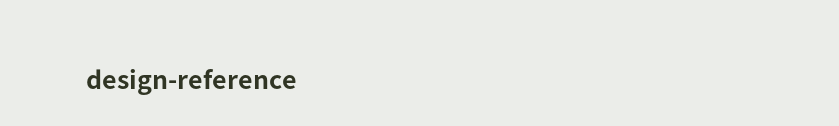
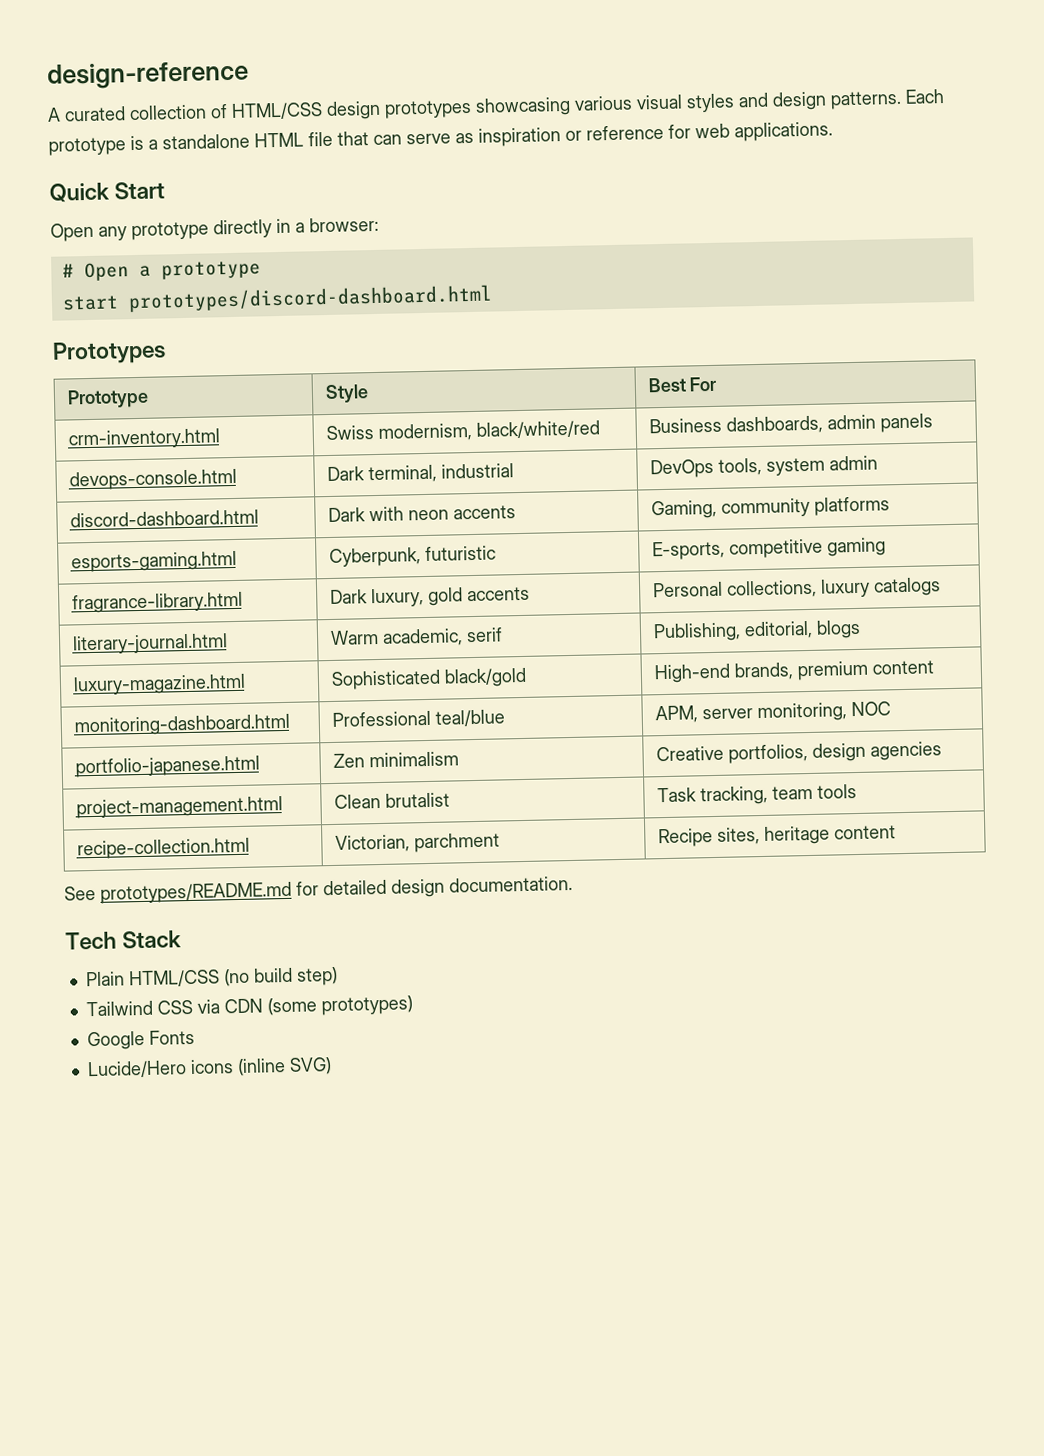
+ A curated collection of HTML/CSS design prototypes showcasing various visual styles and design patterns. Each prototype is a standalone HTML file that can serve as inspiration or reference for web applications.
+ Quick Start
+ Open any prototype directly in a browser:
+ # Open a prototype
+ start prototypes/discord-dashboard.html
+ Prototypes
+ Prototype | Style | Best For
+ crm-inventory.html | Swiss modernism, black/white/red | Business dashboards, admin panels
+ devops-console.html | Dark terminal, industrial | DevOps tools, system admin
+ discord-dashboard.html | Dark with neon accents | Gaming, community platforms
+ esports-gaming.html | Cyberpunk, futuristic | E-sports, competitive gaming
+ fragrance-library.html | Dark luxury, gold accents | Personal collections, luxury catalogs
+ literary-journal.html | Warm academic, serif | Publishing, editorial, blogs
+ luxury-magazine.html | Sophisticated black/gold | High-end brands, premium content
+ monitoring-dashboard.html | Professional teal/blue | APM, server monitoring, NOC
+ portfolio-japanese.html | Zen minimalism | Creative portfolios, design agencies
+ project-management.html | Clean brutalist | Task tracking, team tools
+ recipe-collection.html | Victorian, parchment | Recipe sites, heritage content
+ See prototypes/README.md for detailed design documentation.
+ Tech Stack
+ Plain HTML/CSS (no build step)
+ Tailwind CSS via CDN (some prototypes)
+ Google Fonts
+ Lucide/Hero icons (inline SVG)

